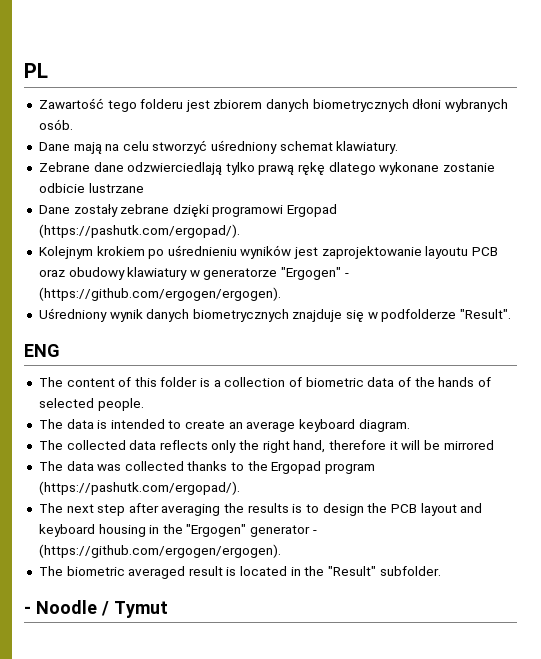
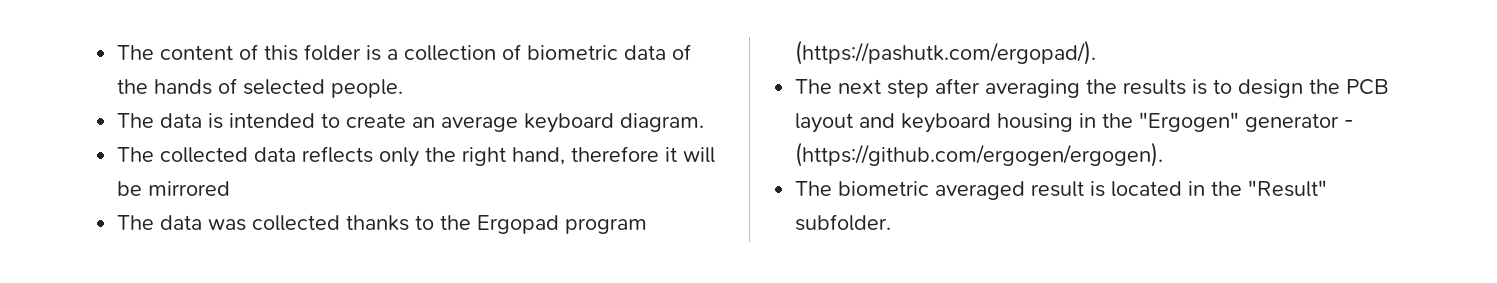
- PL
- Zawartość tego folderu jest zbiorem danych biometrycznych dłoni wybranych osób.
- Dane mają na celu stworzyć uśredniony schemat klawiatury.
- Zebrane dane odzwierciedlają tylko prawą rękę dlatego wykonane zostanie odbicie lustrzane
- Dane zostały zebrane dzięki programowi Ergopad (https://pashutk.com/ergopad/).
- Kolejnym krokiem po uśrednieniu wyników jest zaprojektowanie layoutu PCB oraz obudowy klawiatury w generatorze "Ergogen" - (https://github.com/ergogen/ergogen).
- Uśredniony wynik danych biometrycznych znajduje się w podfolderze "Result".
- ENG
- - Noodle / Tymut

